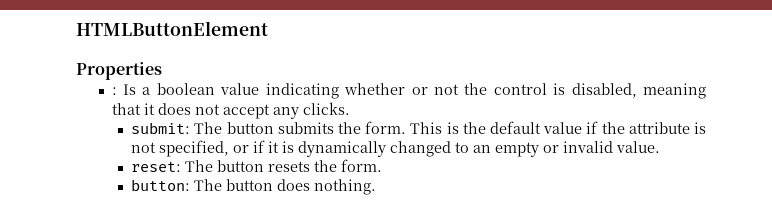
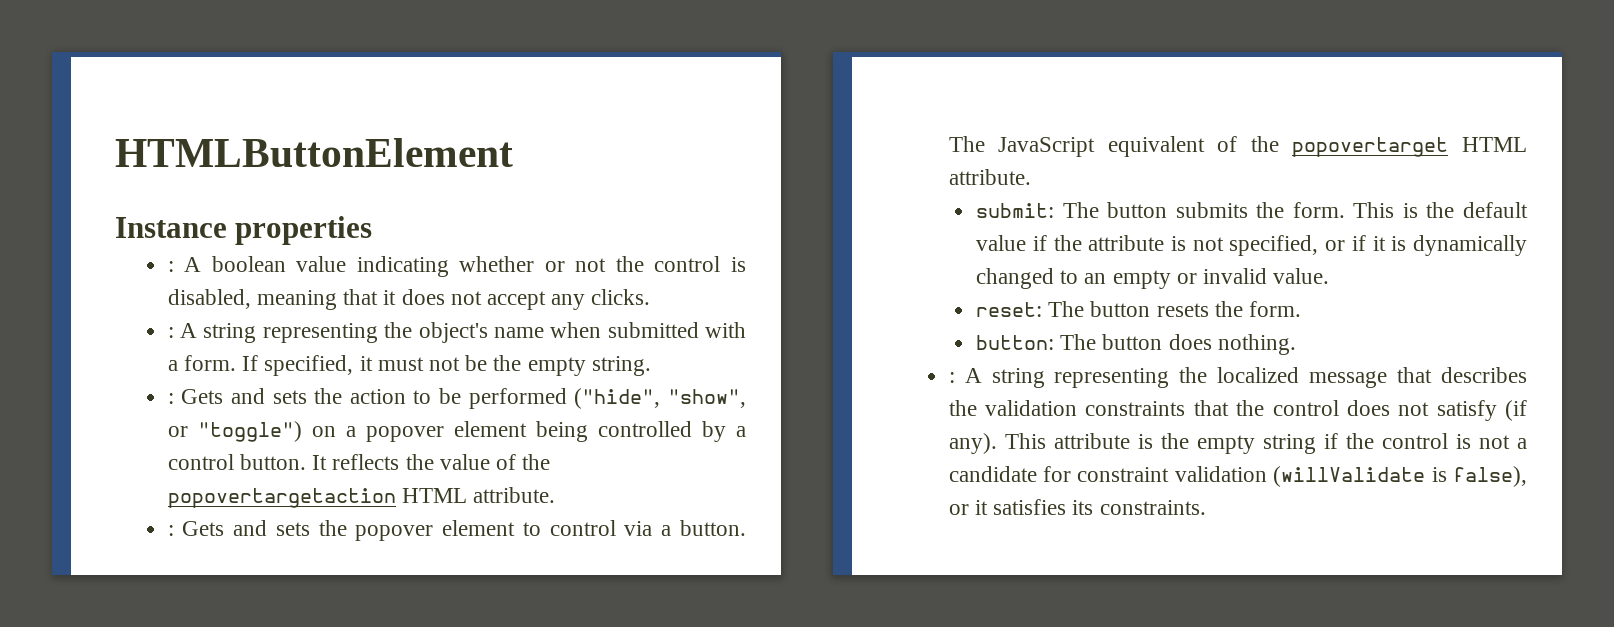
- Properties
- : Is a boolean value indicating whether or not the control is disabled, meaning that it does not accept any clicks.
+ Instance properties
+ : A boolean value indicating whether or not the control is disabled, meaning that it does not accept any clicks.
+ : A string representing the object's name when submitted with a form. If specified, it must not be the empty string.
+ : Gets and sets the action to be performed ("hide", "show", or "toggle") on a popover element being controlled by a control button. It reflects the value of the popovertargetaction HTML attribute.
+ : Gets and sets the popover element to control via a button. The JavaScript equivalent of the popovertarget HTML attribute.
+ : A string representing the localized message that describes the validation constraints that the control does not satisfy (if any). This attribute is the empty string if the control is not a candidate for constraint validation (willValidate is false), or it satisfies its constraints.

